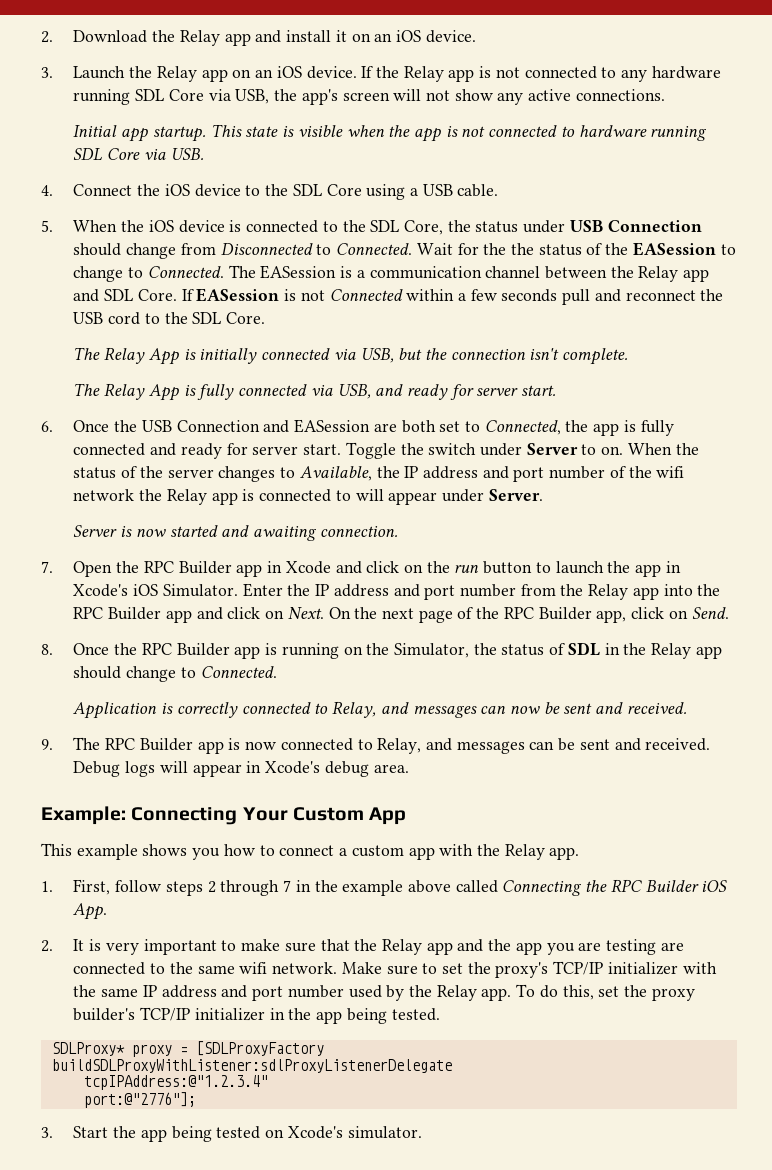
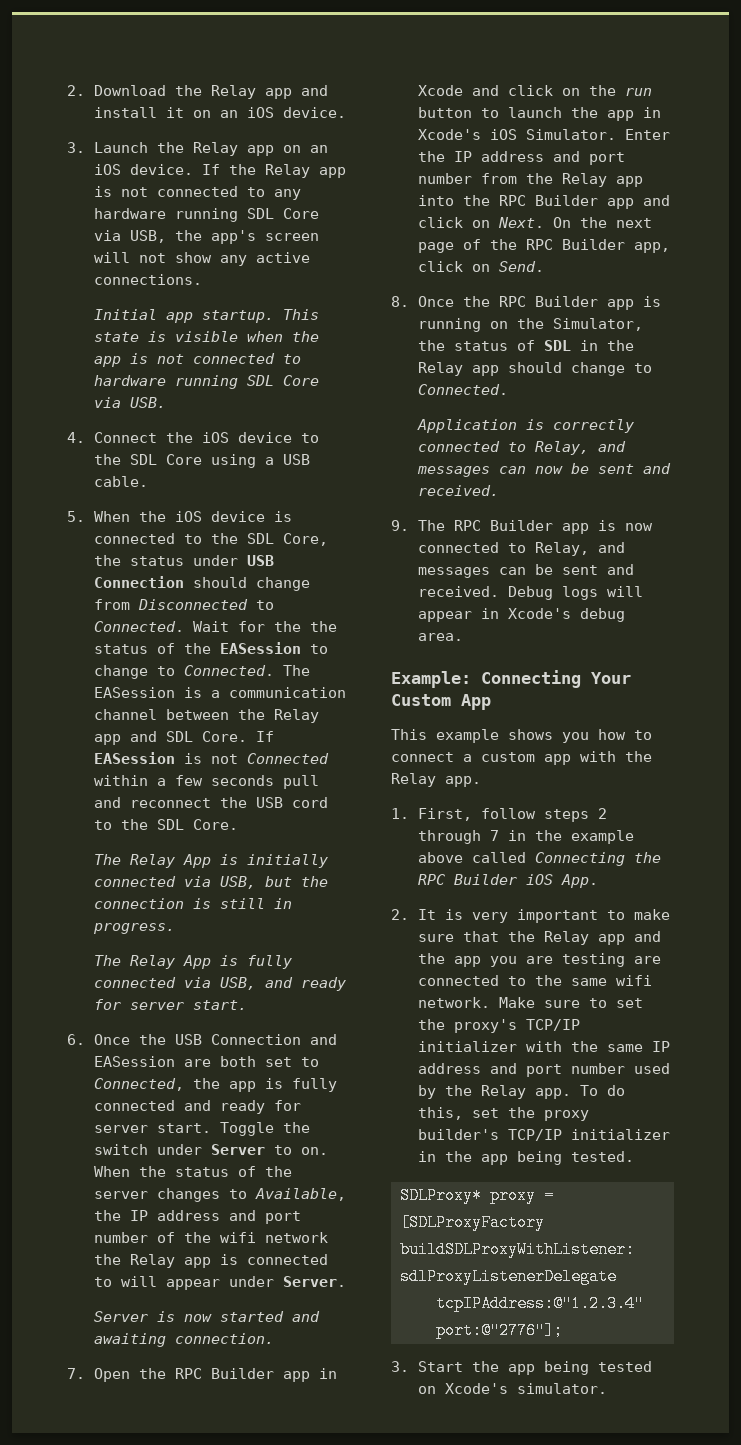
- The Relay App is initially connected via USB, but the connection isn't complete.
+ The Relay App is initially connected via USB, but the connection is still in progress.

